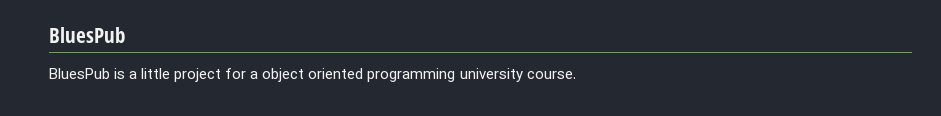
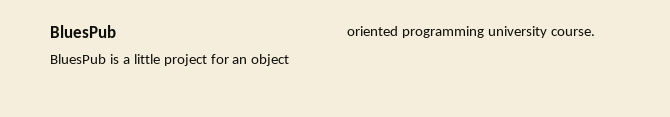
- BluesPub is a little project for a object oriented programming university course.
+ BluesPub is a little project for an object oriented programming university course.

